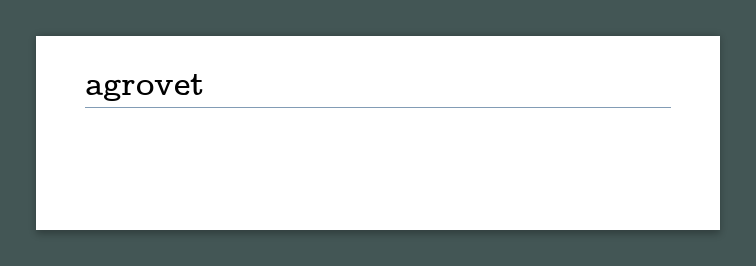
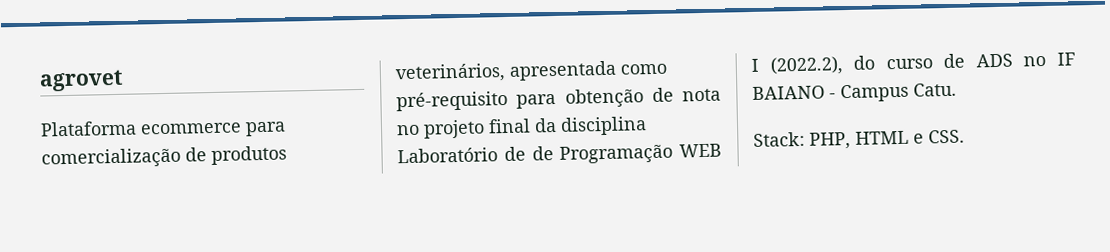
+ Plataforma ecommerce para comercialização de produtos veterinários, apresentada como pré-requisito para obtenção de nota no projeto final da disciplina Laboratório de de Programação WEB I (2022.2), do curso de ADS no IF BAIANO - Campus Catu.
+ Stack: PHP, HTML e CSS.

